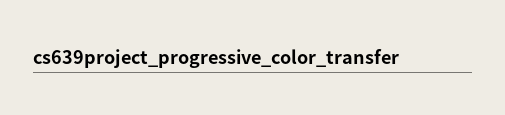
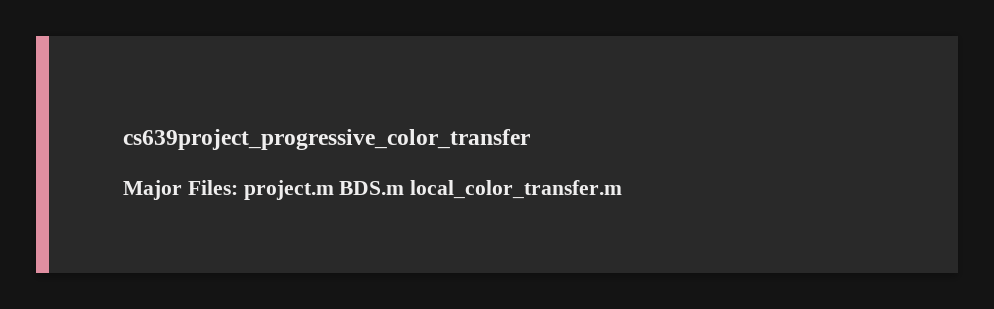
+ Major Files: project.m BDS.m local_color_transfer.m

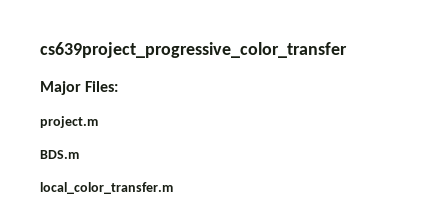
- Major Files: project.m BDS.m local_color_transfer.m
+ Major Files:
+ project.m
+ BDS.m
+ local_color_transfer.m

